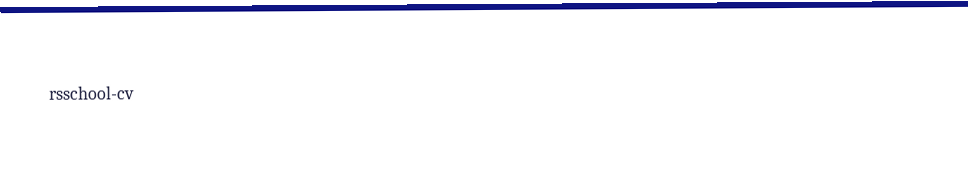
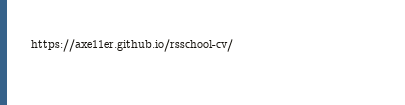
- rsschool-cv
+ https://axe11er.github.io/rsschool-cv/

